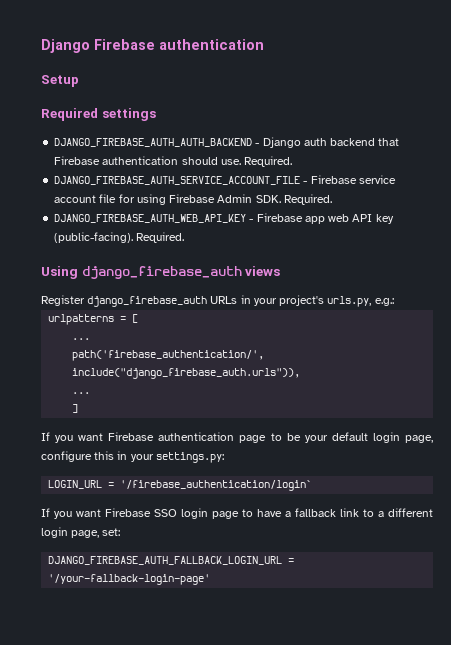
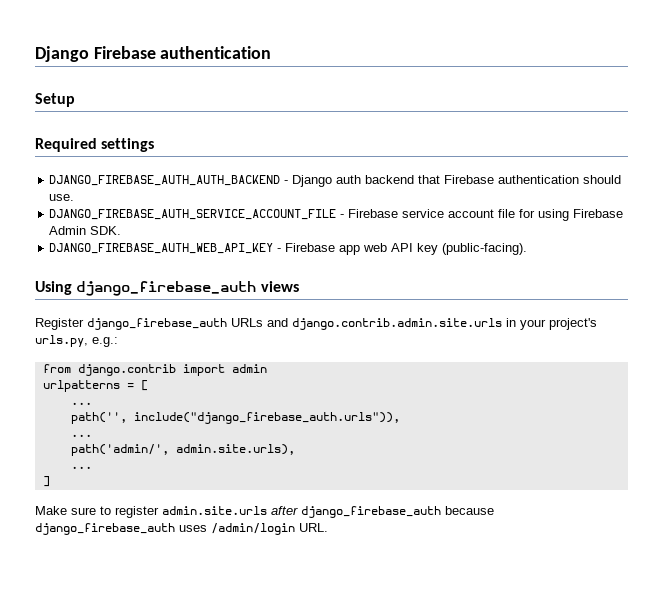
- DJANGO_FIREBASE_AUTH_AUTH_BACKEND - Django auth backend that Firebase authentication should use. Required.
+ DJANGO_FIREBASE_AUTH_AUTH_BACKEND - Django auth backend that Firebase authentication should use.
- DJANGO_FIREBASE_AUTH_SERVICE_ACCOUNT_FILE - Firebase service account file for using Firebase Admin SDK. Required.
+ DJANGO_FIREBASE_AUTH_SERVICE_ACCOUNT_FILE - Firebase service account file for using Firebase Admin SDK.
- DJANGO_FIREBASE_AUTH_WEB_API_KEY - Firebase app web API key (public-facing). Required.
+ DJANGO_FIREBASE_AUTH_WEB_API_KEY - Firebase app web API key (public-facing).
- Register django_firebase_auth URLs in your project's urls.py, e.g.:
+ Register django_firebase_auth URLs and django.contrib.admin.site.urls in your project's urls.py, e.g.:
+ from django.contrib import admin
- path('firebase_authentication/', include("django_firebase_auth.urls")),
+ path('', include("django_firebase_auth.urls")),
+ path('admin/', admin.site.urls),
+ ...
  ]
- If you want Firebase authentication page to be your default login page, configure this in your settings.py:
- LOGIN_URL = '/firebase_authentication/login`
- If you want Firebase SSO login page to have a fallback link to a different login page, set:
- DJANGO_FIREBASE_AUTH_FALLBACK_LOGIN_URL = '/your-fallback-login-page'
+ Make sure to register admin.site.urls after django_firebase_auth because django_firebase_auth uses /admin/login URL.

